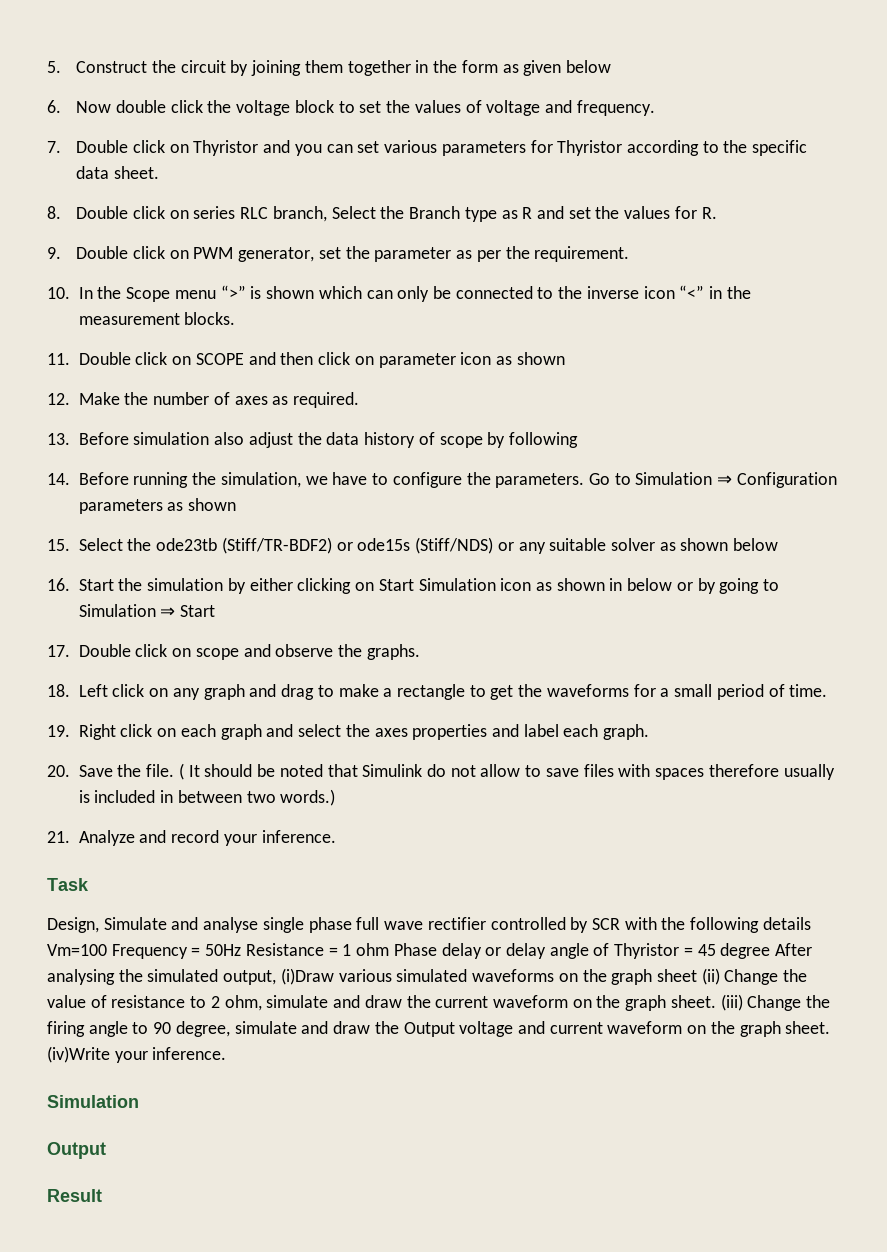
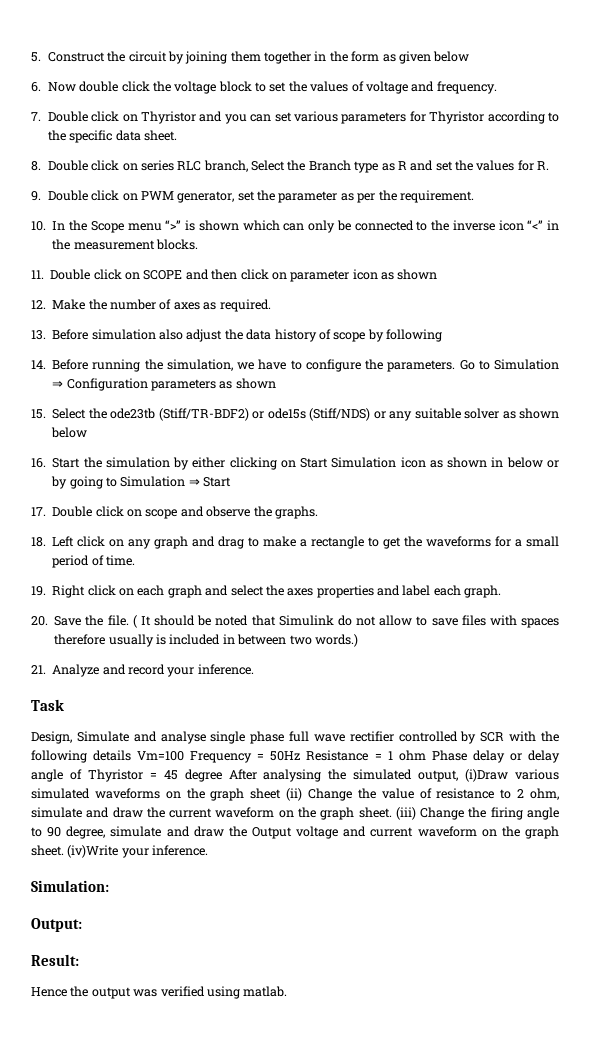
  (iv)Write your inference.
- Simulation
- Output
- Result
+ Simulation:
+ Output:
+ Result:
+ Hence the output was verified using matlab.

